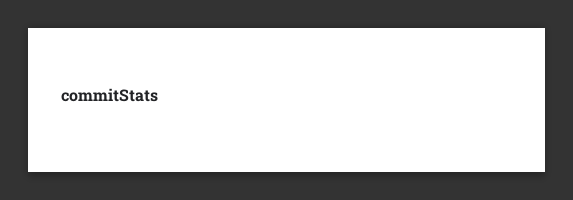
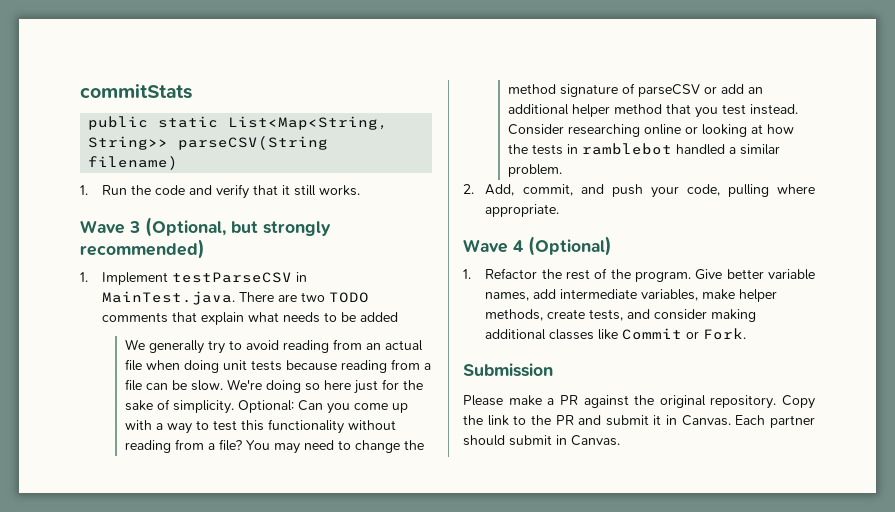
+ public static List<Map<String, String>> parseCSV(String filename)
+ 1. Run the code and verify that it still works.
+ Wave 3 (Optional, but strongly recommended)
+ 1. Implement testParseCSV in MainTest.java. There are two TODO comments that explain what needs to be added
+ We generally try to avoid reading from an actual file when doing unit tests because reading from a file can be slow. We're doing so here just for the sake of simplicity. Optional: Can you come up with a way to test this functionality without reading from a file? You may need to change the method signature of parseCSV or add an additional helper method that you test instead. Consider researching online or looking at how the tests in ramblebot handled a similar problem.
+ 2. Add, commit, and push your code, pulling where appropriate.
+ Wave 4 (Optional)
+ 1. Refactor the rest of the program. Give better variable names, add intermediate variables, make helper methods, create tests, and consider making additional classes like Commit or Fork.
+ Submission
+ Please make a PR against the original repository. Copy the link to the PR and submit it in Canvas. Each partner should submit in Canvas.

